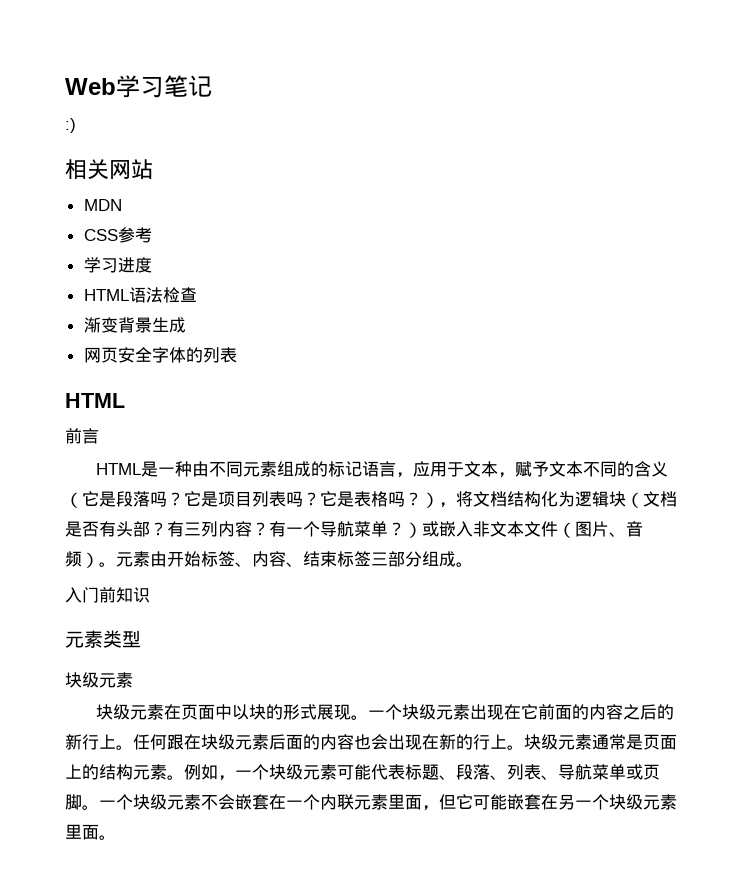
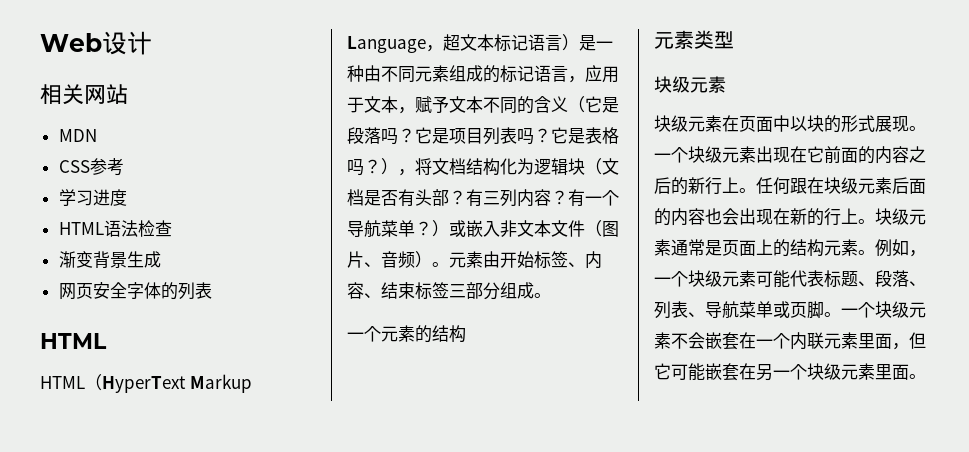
- Web学习笔记
- :)
+ Web设计
- 前言
- HTML是一种由不同元素组成的标记语言，应用于文本，赋予文本不同的含义（它是段落吗？
+ HTML（HyperText Markup Language，超文本标记语言）是一种由不同元素组成的标记语言，应用于文本，赋予文本不同的含义（它是段落吗？
- 入门前知识
+ 一个元素的结构

